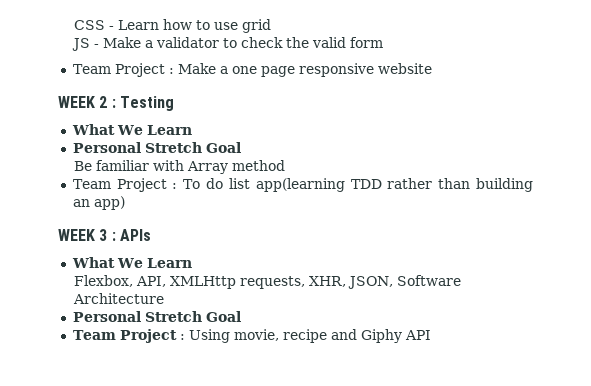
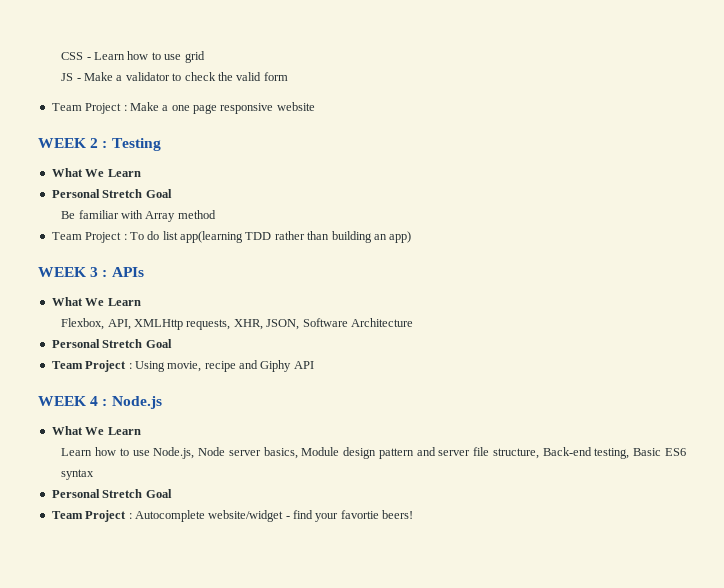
+ WEEK 4 : Node.js
+ What We Learn
+ Learn how to use Node.js, Node server basics, Module design pattern and server file structure, Back-end testing, Basic ES6 syntax
+ Personal Stretch Goal
+ Team Project : Autocomplete website/widget - find your favortie beers!

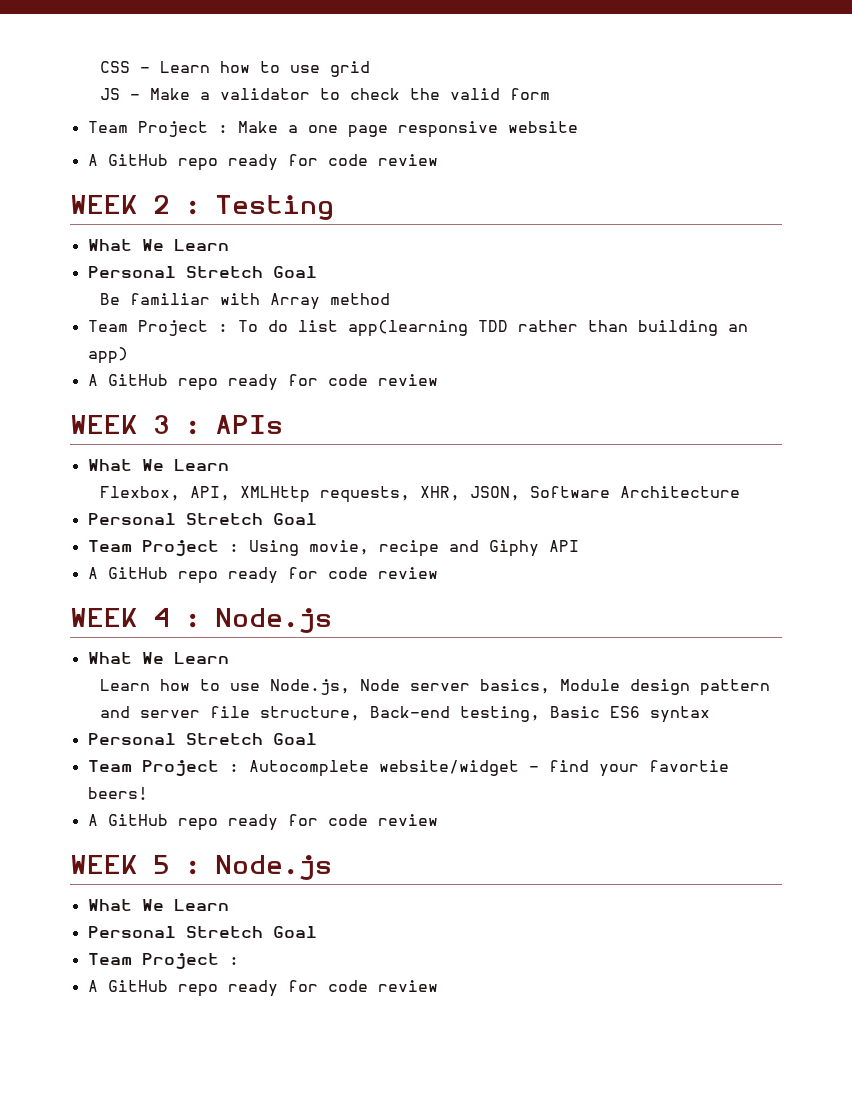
  Team Project : Make a one page responsive website
+ A GitHub repo ready for code review
  Team Project : To do list app(learning TDD rather than building an app)
+ A GitHub repo ready for code review
  Team Project : Using movie, recipe and Giphy API
+ A GitHub repo ready for code review
  Team Project : Autocomplete website/widget - find your favortie beers!
+ A GitHub repo ready for code review
+ WEEK 5 : Node.js
+ What We Learn
+ Personal Stretch Goal
+ Team Project :
+ A GitHub repo ready for code review

